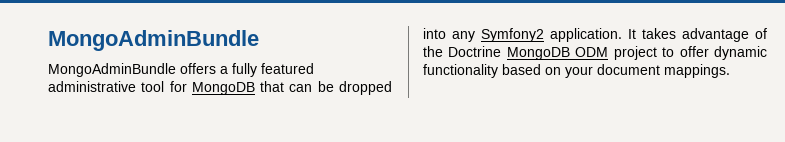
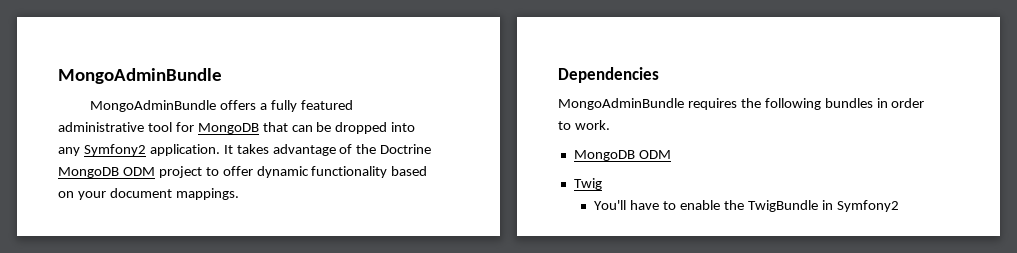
+ Dependencies
+ MongoAdminBundle requires the following bundles in order to work.
+ MongoDB ODM
+ Twig
+ You'll have to enable the TwigBundle in Symfony2

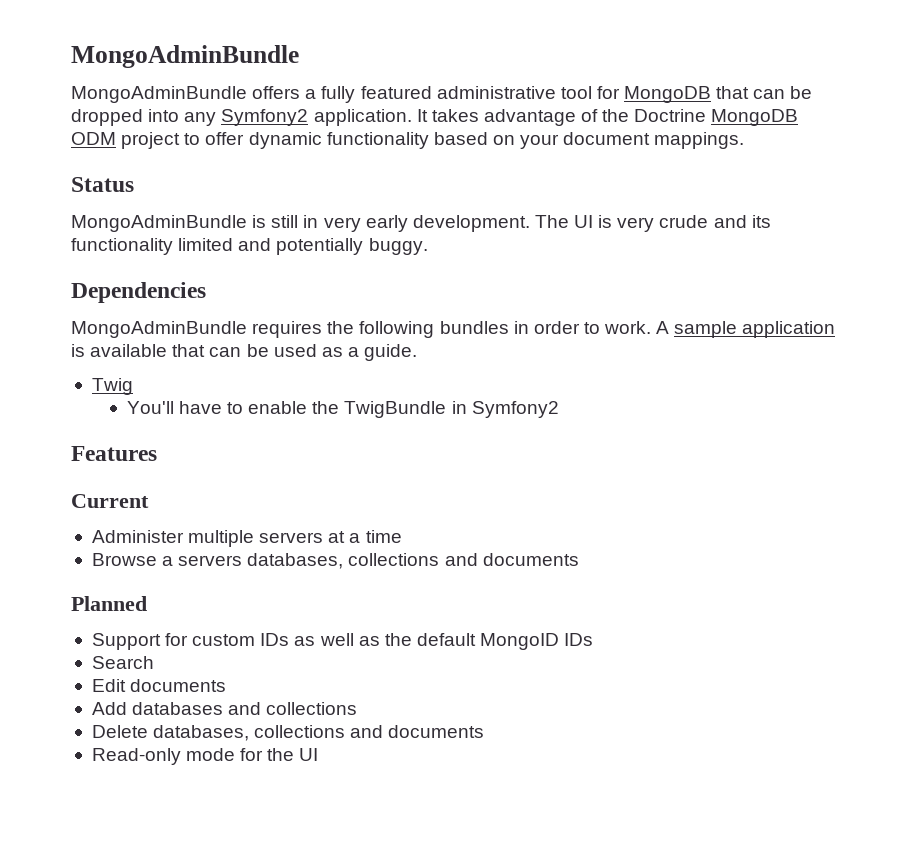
+ Status
+ MongoAdminBundle is still in very early development. The UI is very crude and its functionality limited and potentially buggy.
- MongoAdminBundle requires the following bundles in order to work.
- MongoDB ODM
+ MongoAdminBundle requires the following bundles in order to work. A sample application is available that can be used as a guide.
+ Features
+ Current
+ Administer multiple servers at a time
+ Browse a servers databases, collections and documents
+ Planned
+ Support for custom IDs as well as the default MongoID IDs
+ Search
+ Edit documents
+ Add databases and collections
+ Delete databases, collections and documents
+ Read-only mode for the UI

